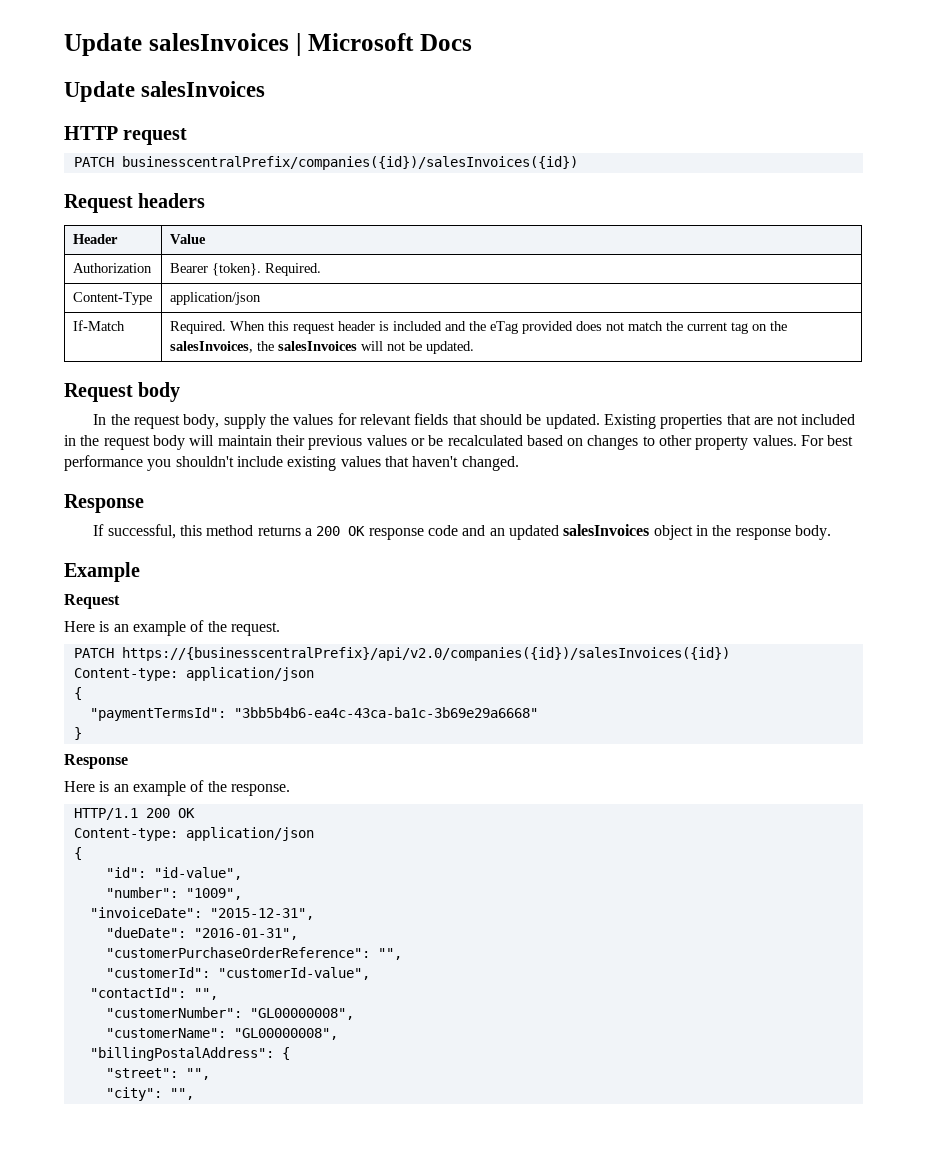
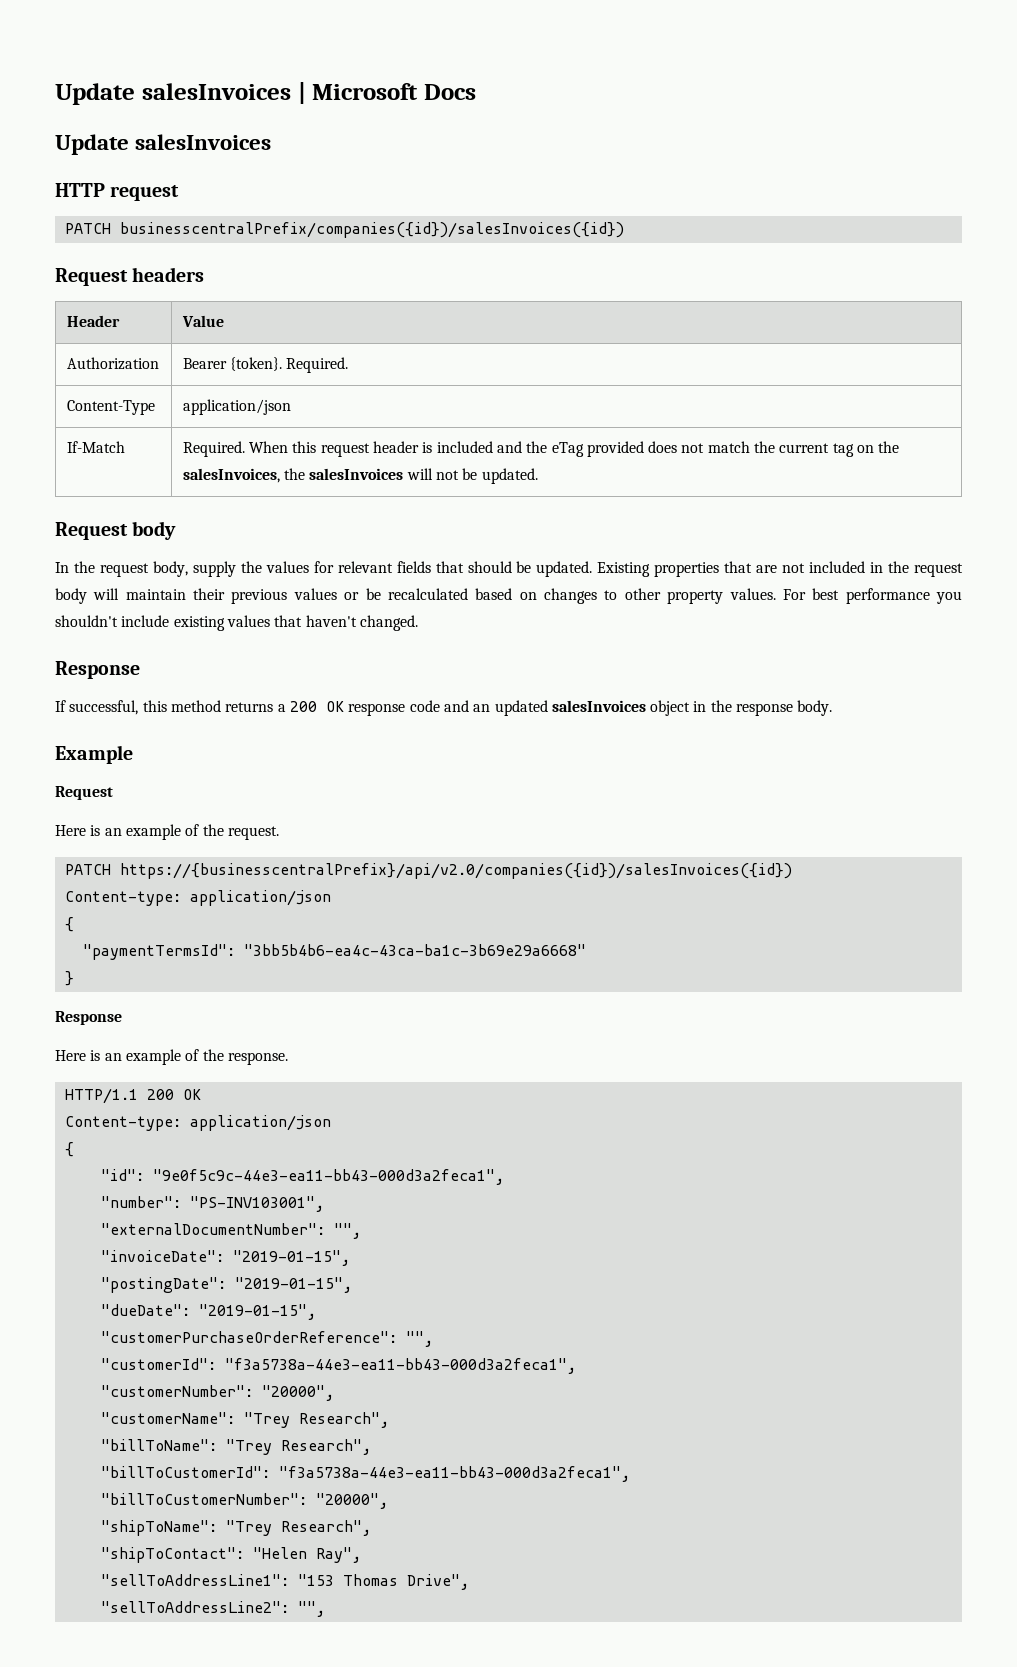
- "id": "id-value",
+ "id": "9e0f5c9c-44e3-ea11-bb43-000d3a2feca1",
- "number": "1009",
- "invoiceDate": "2015-12-31",
+ "number": "PS-INV103001",
+ "externalDocumentNumber": "",
+ "invoiceDate": "2019-01-15",
+ "postingDate": "2019-01-15",
- "dueDate": "2016-01-31",
+ "dueDate": "2019-01-15",
- "customerId": "customerId-value",
- "contactId": "",
+ "customerId": "f3a5738a-44e3-ea11-bb43-000d3a2feca1",
- "customerNumber": "GL00000008",
+ "customerNumber": "20000",
- "customerName": "GL00000008",
- "billingPostalAddress": {
- "street": "",
- "city": "",
+ "customerName": "Trey Research",
+ "billToName": "Trey Research",
+ "billToCustomerId": "f3a5738a-44e3-ea11-bb43-000d3a2feca1",
+ "billToCustomerNumber": "20000",
+ "shipToName": "Trey Research",
+ "shipToContact": "Helen Ray",
+ "sellToAddressLine1": "153 Thomas Drive",
+ "sellToAddressLine2": "",

